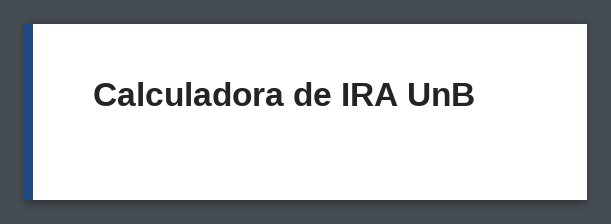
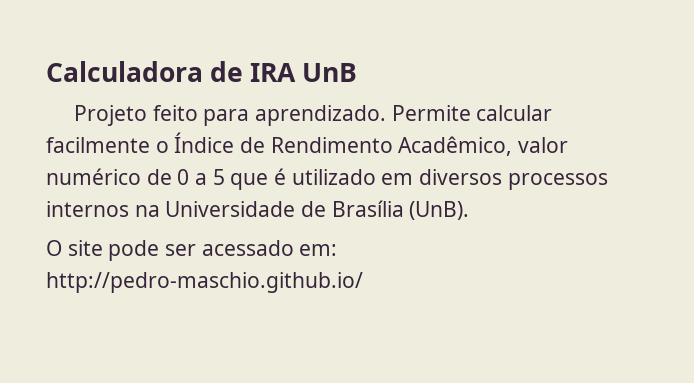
+ Projeto feito para aprendizado. Permite calcular facilmente o Índice de Rendimento Acadêmico, valor numérico de 0 a 5 que é utilizado em diversos processos internos na Universidade de Brasília (UnB).
+ O site pode ser acessado em: http://pedro-maschio.github.io/

